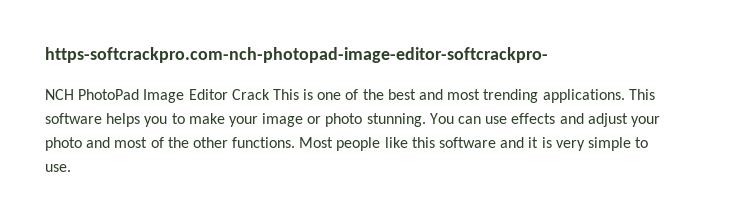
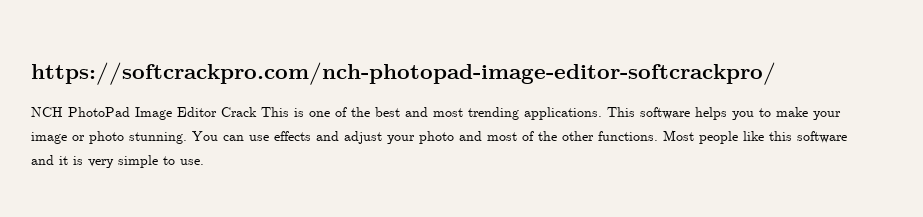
- https-softcrackpro.com-nch-photopad-image-editor-softcrackpro-
+ https://softcrackpro.com/nch-photopad-image-editor-softcrackpro/

